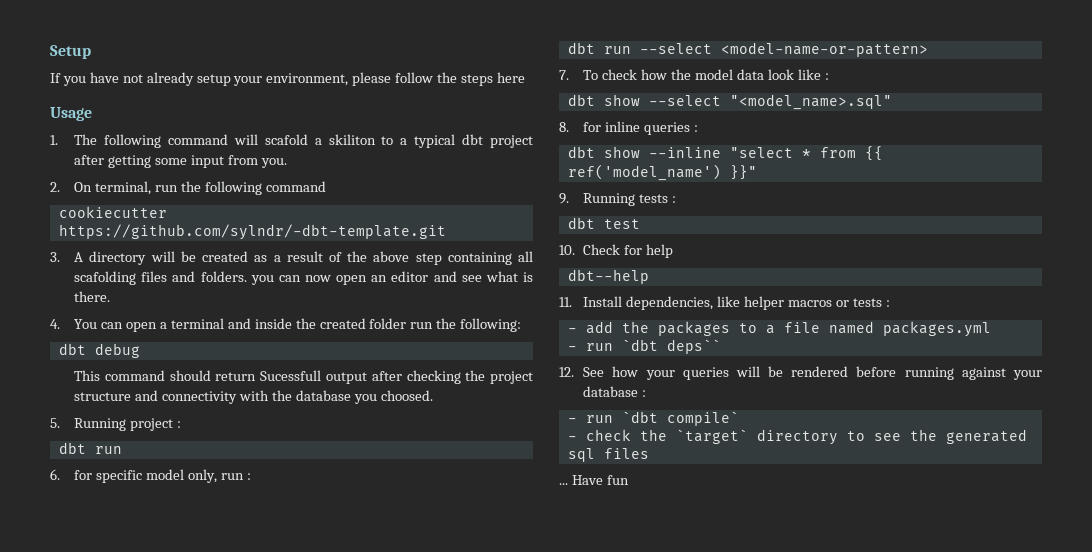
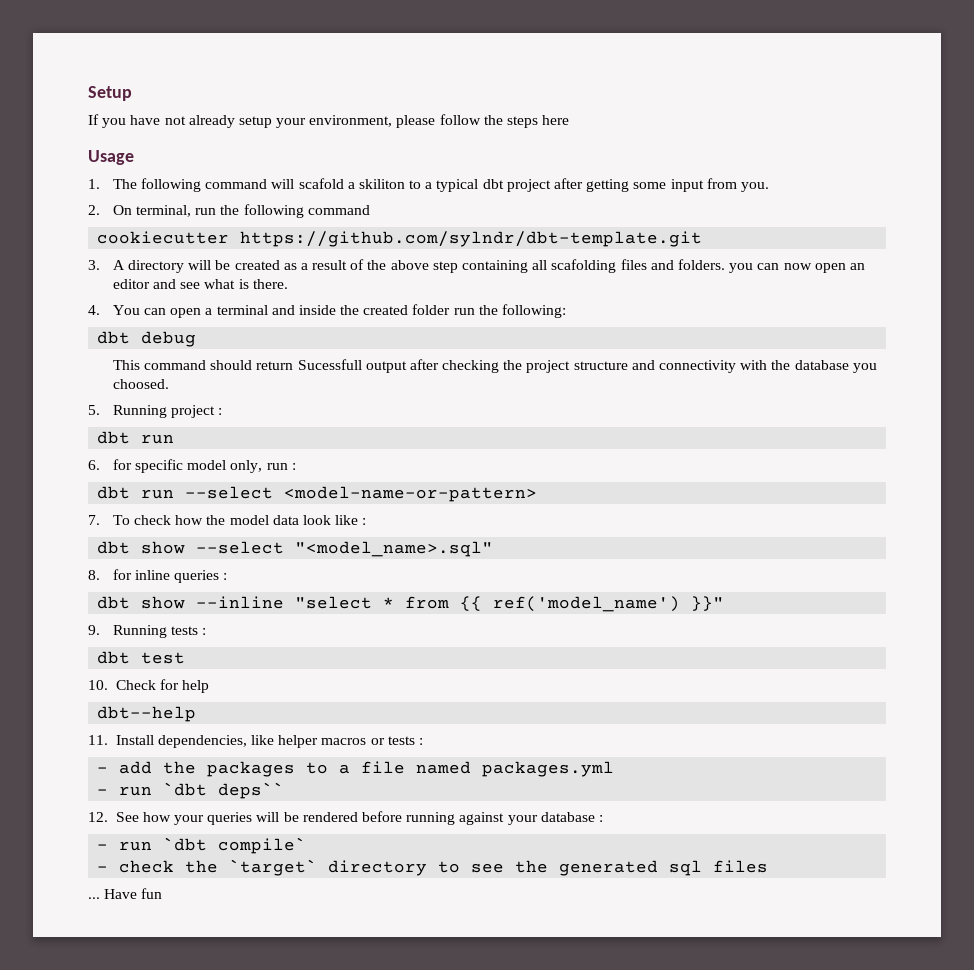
- cookiecutter https://github.com/sylndr/-dbt-template.git
+ cookiecutter https://github.com/sylndr/dbt-template.git

